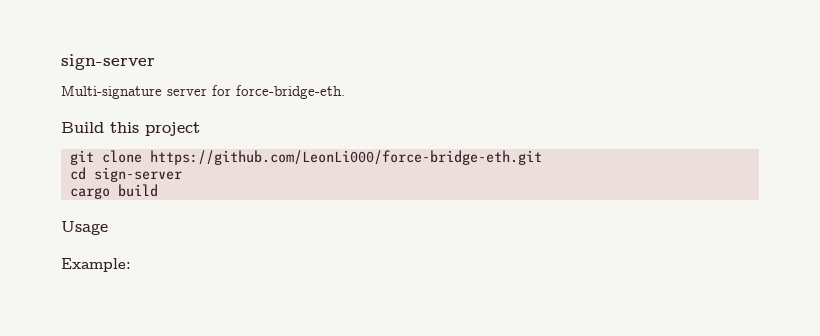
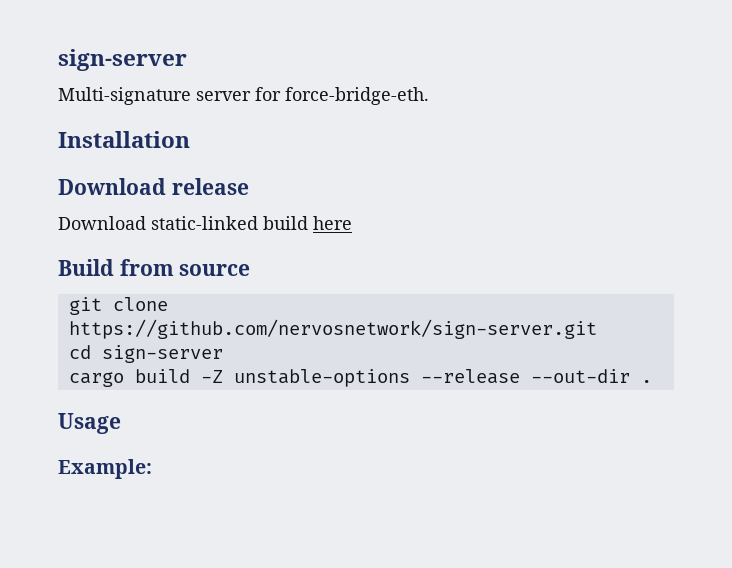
+ Installation
+ Download release
+ Download static-linked build here
- Build this project
+ Build from source
- git clone https://github.com/LeonLi000/force-bridge-eth.git
+ git clone https://github.com/nervosnetwork/sign-server.git
- cargo build
+ cargo build -Z unstable-options --release --out-dir .

